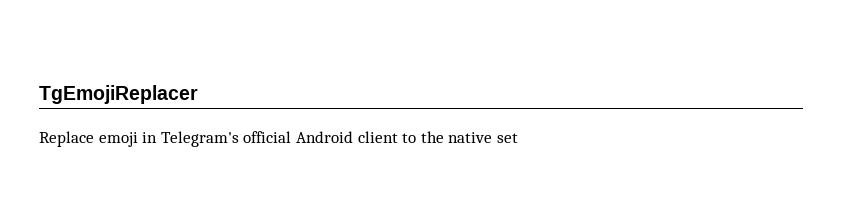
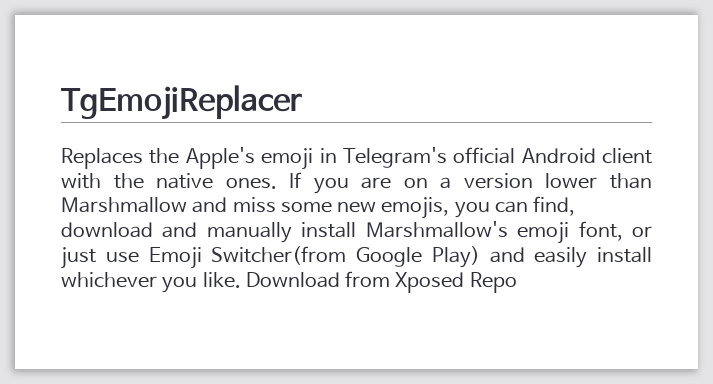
- Replace emoji in Telegram's official Android client to the native set
+ Replaces the Apple's emoji in Telegram's official Android client with the native ones. If you are on a version lower than Marshmallow and miss some new emojis, you can find, download and manually install Marshmallow's emoji font, or just use Emoji Switcher(from Google Play) and easily install whichever you like. Download from Xposed Repo

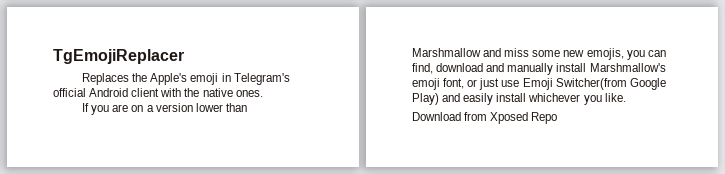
- Replaces the Apple's emoji in Telegram's official Android client with the native ones. If you are on a version lower than Marshmallow and miss some new emojis, you can find, download and manually install Marshmallow's emoji font, or just use Emoji Switcher(from Google Play) and easily install whichever you like. Download from Xposed Repo
+ Replaces the Apple's emoji in Telegram's official Android client with the native ones.
+ If you are on a version lower than Marshmallow and miss some new emojis, you can find, download and manually install Marshmallow's emoji font, or just use Emoji Switcher(from Google Play) and easily install whichever you like.
+ Download from Xposed Repo

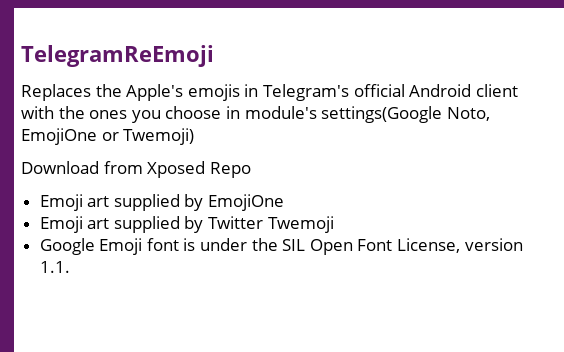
- TgEmojiReplacer
+ TelegramReEmoji
- Replaces the Apple's emoji in Telegram's official Android client with the native ones.
- If you are on a version lower than Marshmallow and miss some new emojis, you can find, download and manually install Marshmallow's emoji font, or just use Emoji Switcher(from Google Play) and easily install whichever you like.
+ Replaces the Apple's emojis in Telegram's official Android client with the ones you choose in module's settings(Google Noto, EmojiOne or Twemoji)
  Download from Xposed Repo
+ Emoji art supplied by EmojiOne
+ Emoji art supplied by Twitter Twemoji
+ Google Emoji font is under the SIL Open Font License, version 1.1.

